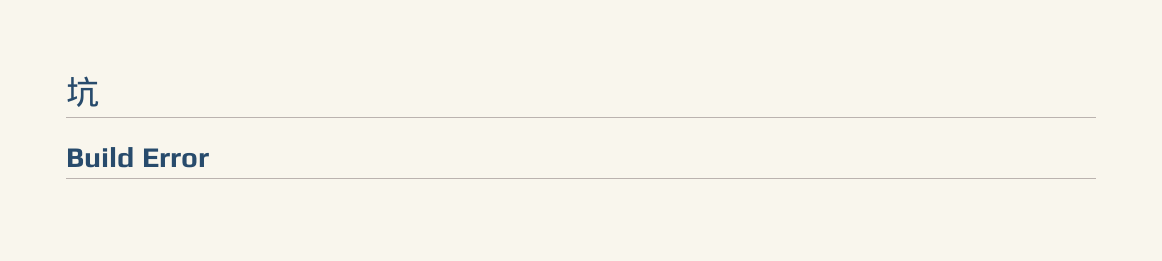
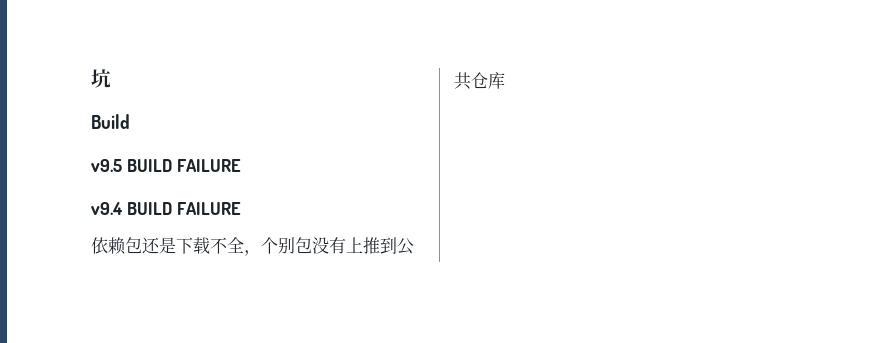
- Build Error
+ Build
+ v9.5 BUILD FAILURE
+ v9.4 BUILD FAILURE
+ 依赖包还是下载不全，个别包没有上推到公共仓库

